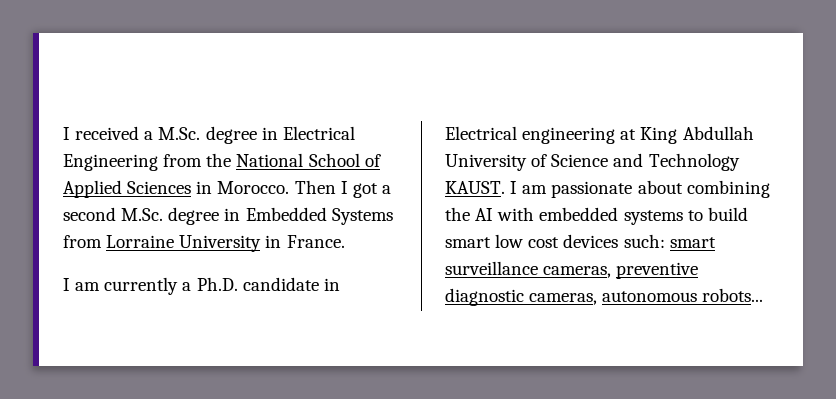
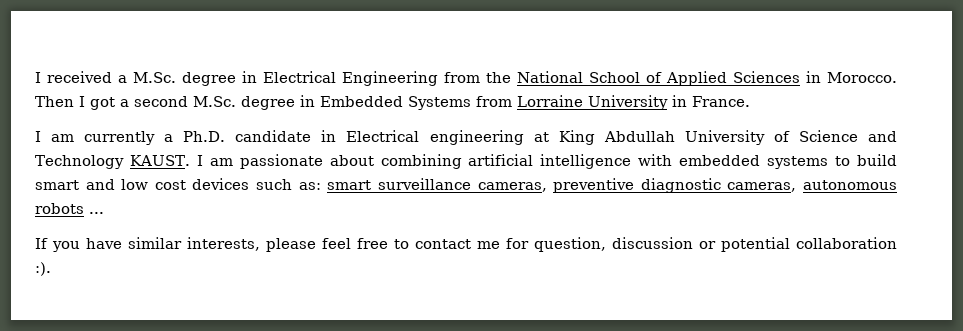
- I am passionate about combining the AI with embedded systems to build smart low cost devices such: smart surveillance cameras, preventive diagnostic cameras, autonomous robots...
+ I am passionate about combining artificial intelligence with embedded systems to build smart and low cost devices such as: smart surveillance cameras, preventive diagnostic cameras, autonomous robots ...
+ If you have similar interests, please feel free to contact me for question, discussion or potential collaboration :).

